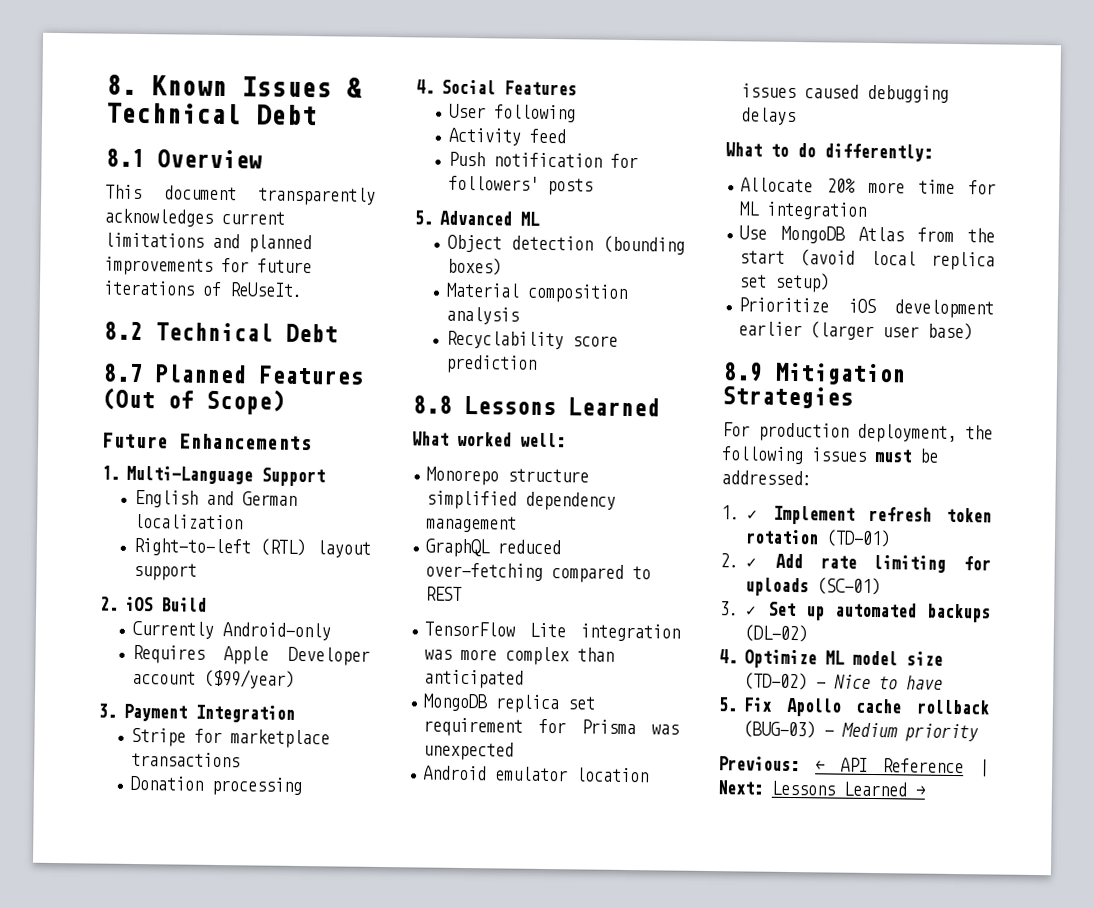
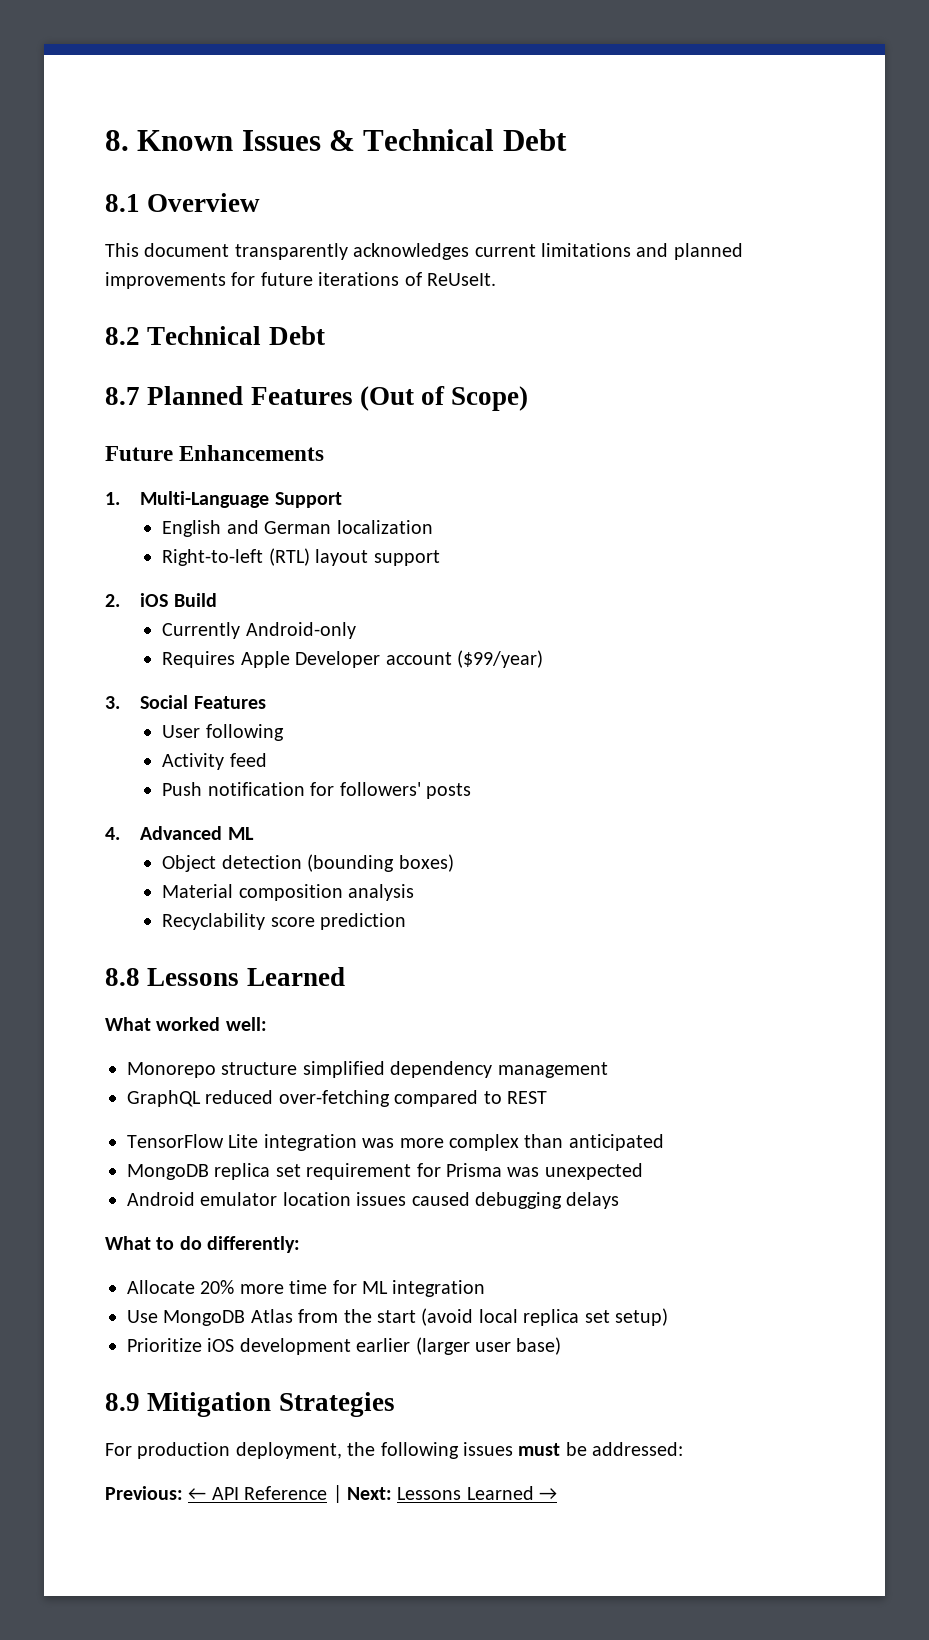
- 3. Payment Integration
- Stripe for marketplace transactions
- Donation processing
- 4. Social Features
+ 3. Social Features
- 5. Advanced ML
+ 4. Advanced ML
- 1. ✓ Implement refresh token rotation (TD-01)
- 2. ✓ Add rate limiting for uploads (SC-01)
- 3. ✓ Set up automated backups (DL-02)
- 4. Optimize ML model size (TD-02) - Nice to have
- 5. Fix Apollo cache rollback (BUG-03) - Medium priority

